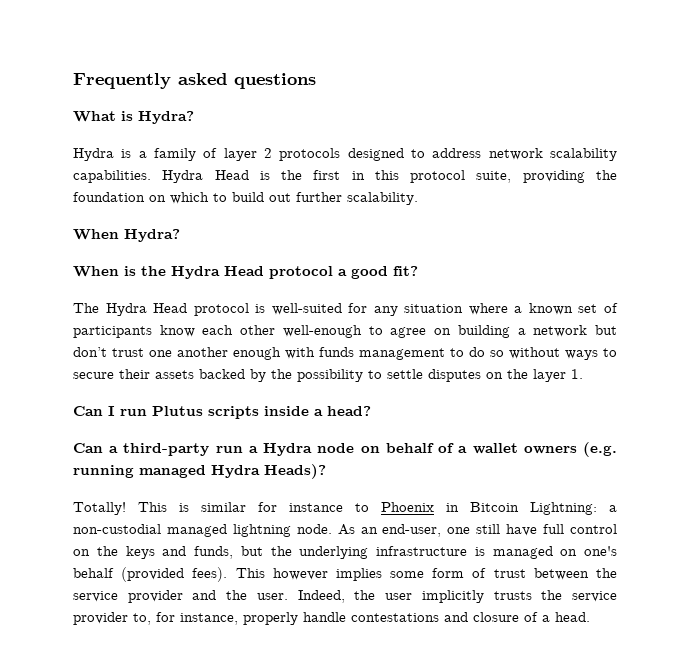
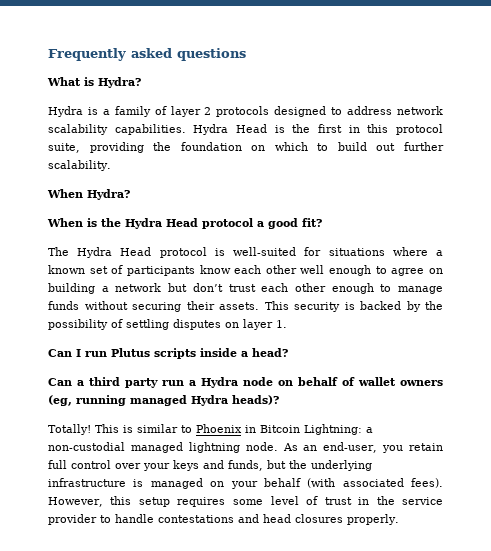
- The Hydra Head protocol is well-suited for any situation where a known set of participants know each other well-enough to agree on building a network but don’t trust one another enough with funds management to do so without ways to secure their assets backed by the possibility to settle disputes on the layer 1.
+ The Hydra Head protocol is well-suited for situations where a known set of participants know each other well enough to agree on building a network but don’t trust each other enough to manage funds without securing their assets. This security is backed by the possibility of settling disputes on layer 1.
- Can a third-party run a Hydra node on behalf of a wallet owners (e.g. running managed Hydra Heads)?
+ Can a third party run a Hydra node on behalf of wallet owners (eg, running managed Hydra heads)?
- This is similar for instance to Phoenix in Bitcoin Lightning: a non-custodial managed lightning node.
+ This is similar to Phoenix in Bitcoin Lightning: a non-custodial managed lightning node.
- As an end-user, one still have full control on the keys and funds, but the underlying infrastructure is managed on one's behalf (provided fees). This however implies some form of trust between the service provider and the user. Indeed, the user implicitly trusts the service provider to, for instance, properly handle contestations and closure of a head.
+ As an end-user, you retain full control over your keys and funds, but the underlying infrastructure is managed on your behalf (with associated fees). However, this setup requires some level of trust in the service provider to handle contestations and head closures properly.

